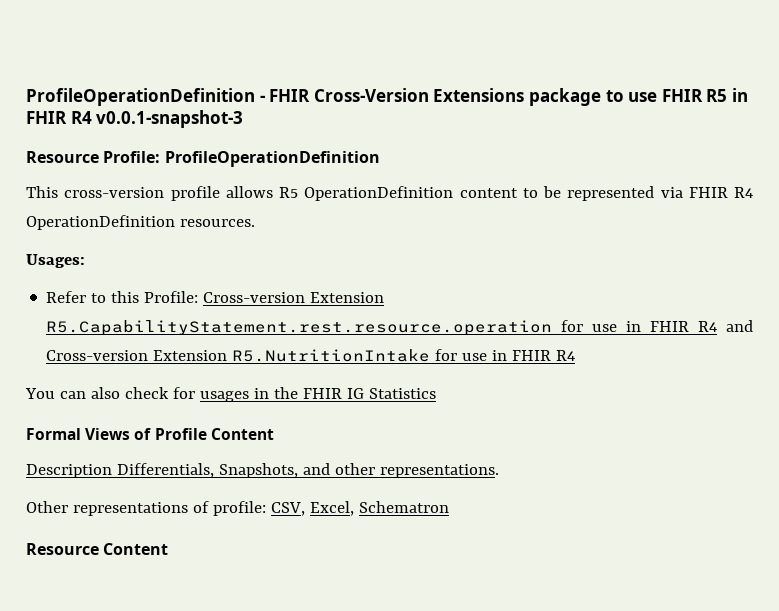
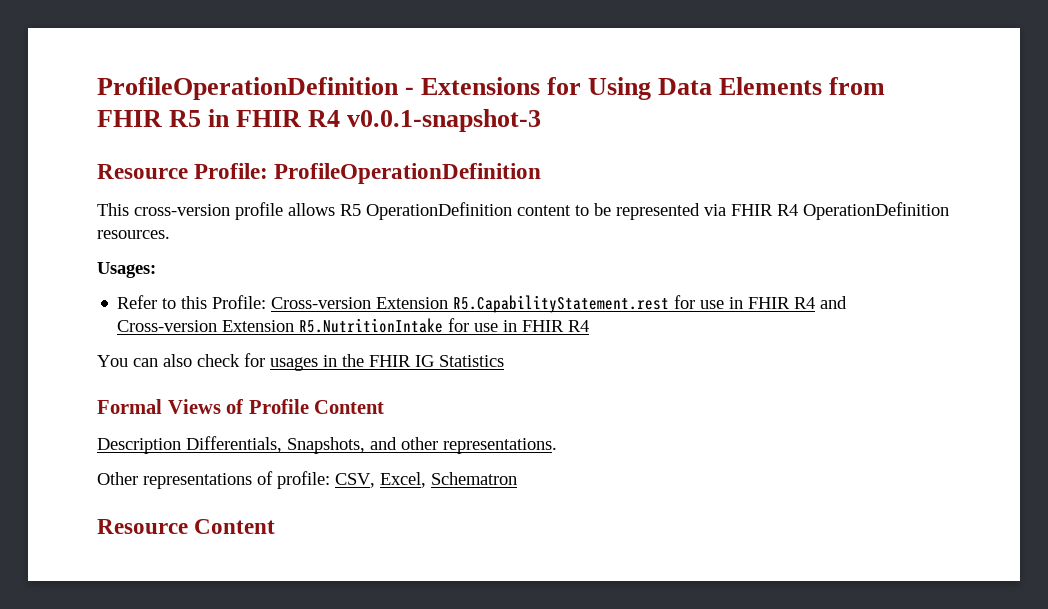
- ProfileOperationDefinition - FHIR Cross-Version Extensions package to use FHIR R5 in FHIR R4 v0.0.1-snapshot-3
+ ProfileOperationDefinition - Extensions for Using Data Elements from FHIR R5 in FHIR R4 v0.0.1-snapshot-3
- Refer to this Profile: Cross-version Extension R5.CapabilityStatement.rest.resource.operation for use in FHIR R4 and Cross-version Extension R5.NutritionIntake for use in FHIR R4
+ Refer to this Profile: Cross-version Extension R5.CapabilityStatement.rest for use in FHIR R4 and Cross-version Extension R5.NutritionIntake for use in FHIR R4

